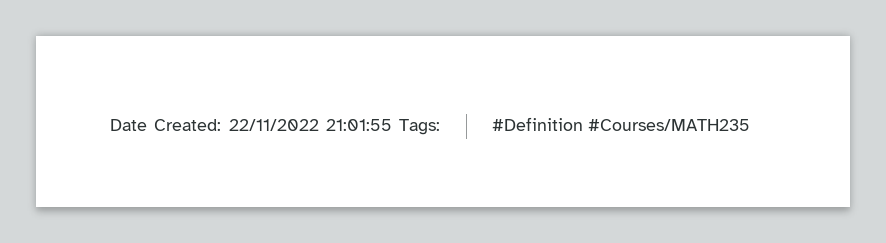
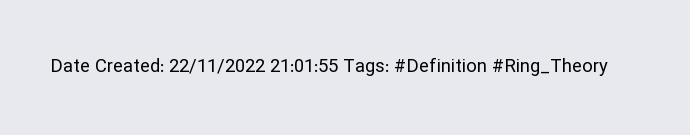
- Date Created: 22/11/2022 21:01:55 Tags: #Definition #Courses/MATH235
+ Date Created: 22/11/2022 21:01:55 Tags: #Definition #Ring_Theory

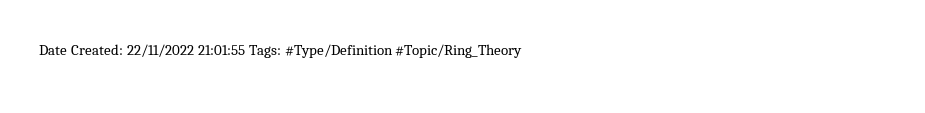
- Date Created: 22/11/2022 21:01:55 Tags: #Definition #Ring_Theory
+ Date Created: 22/11/2022 21:01:55 Tags: #Type/Definition #Topic/Ring_Theory

